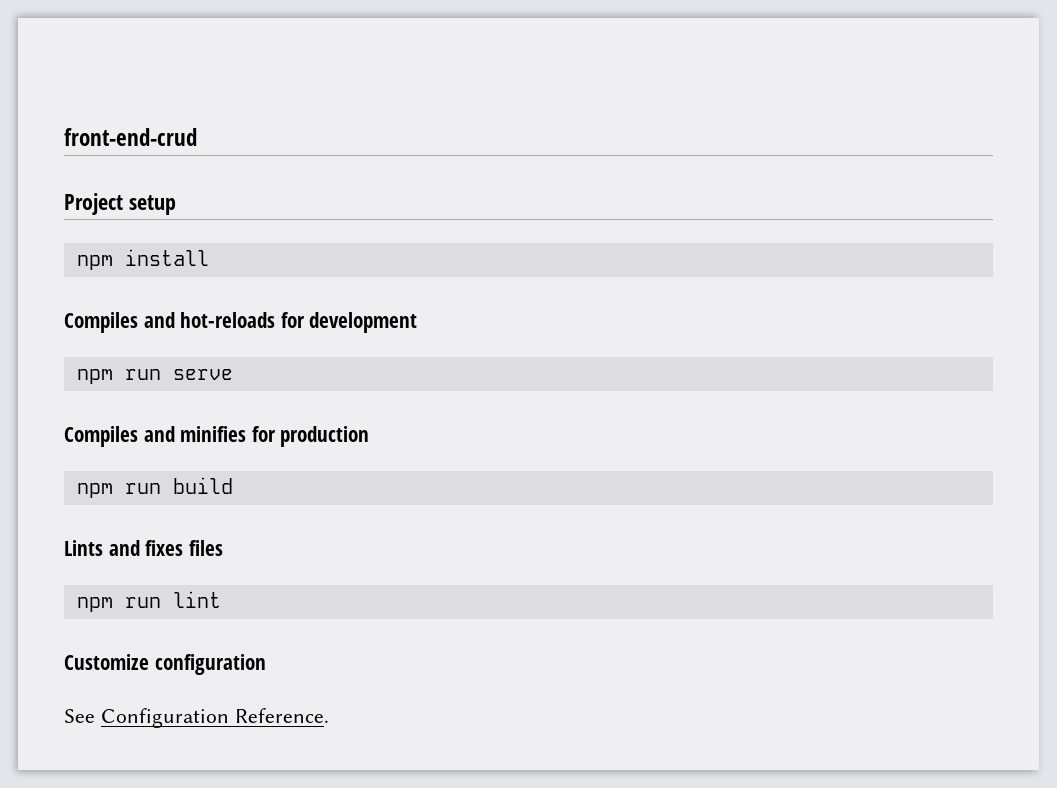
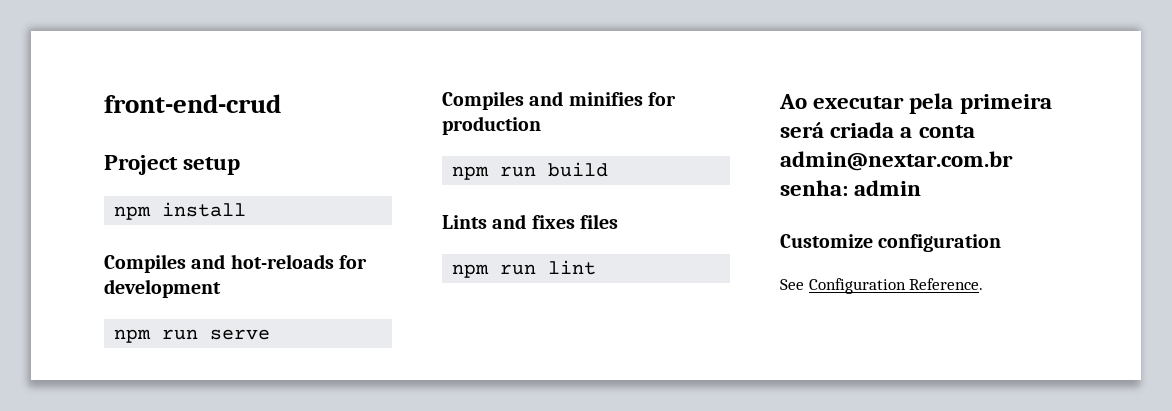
+ Ao executar pela primeira será criada a conta admin@nextar.com.br senha: admin

